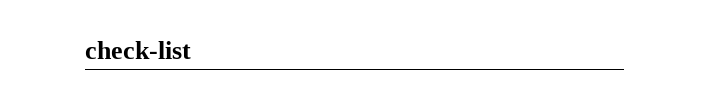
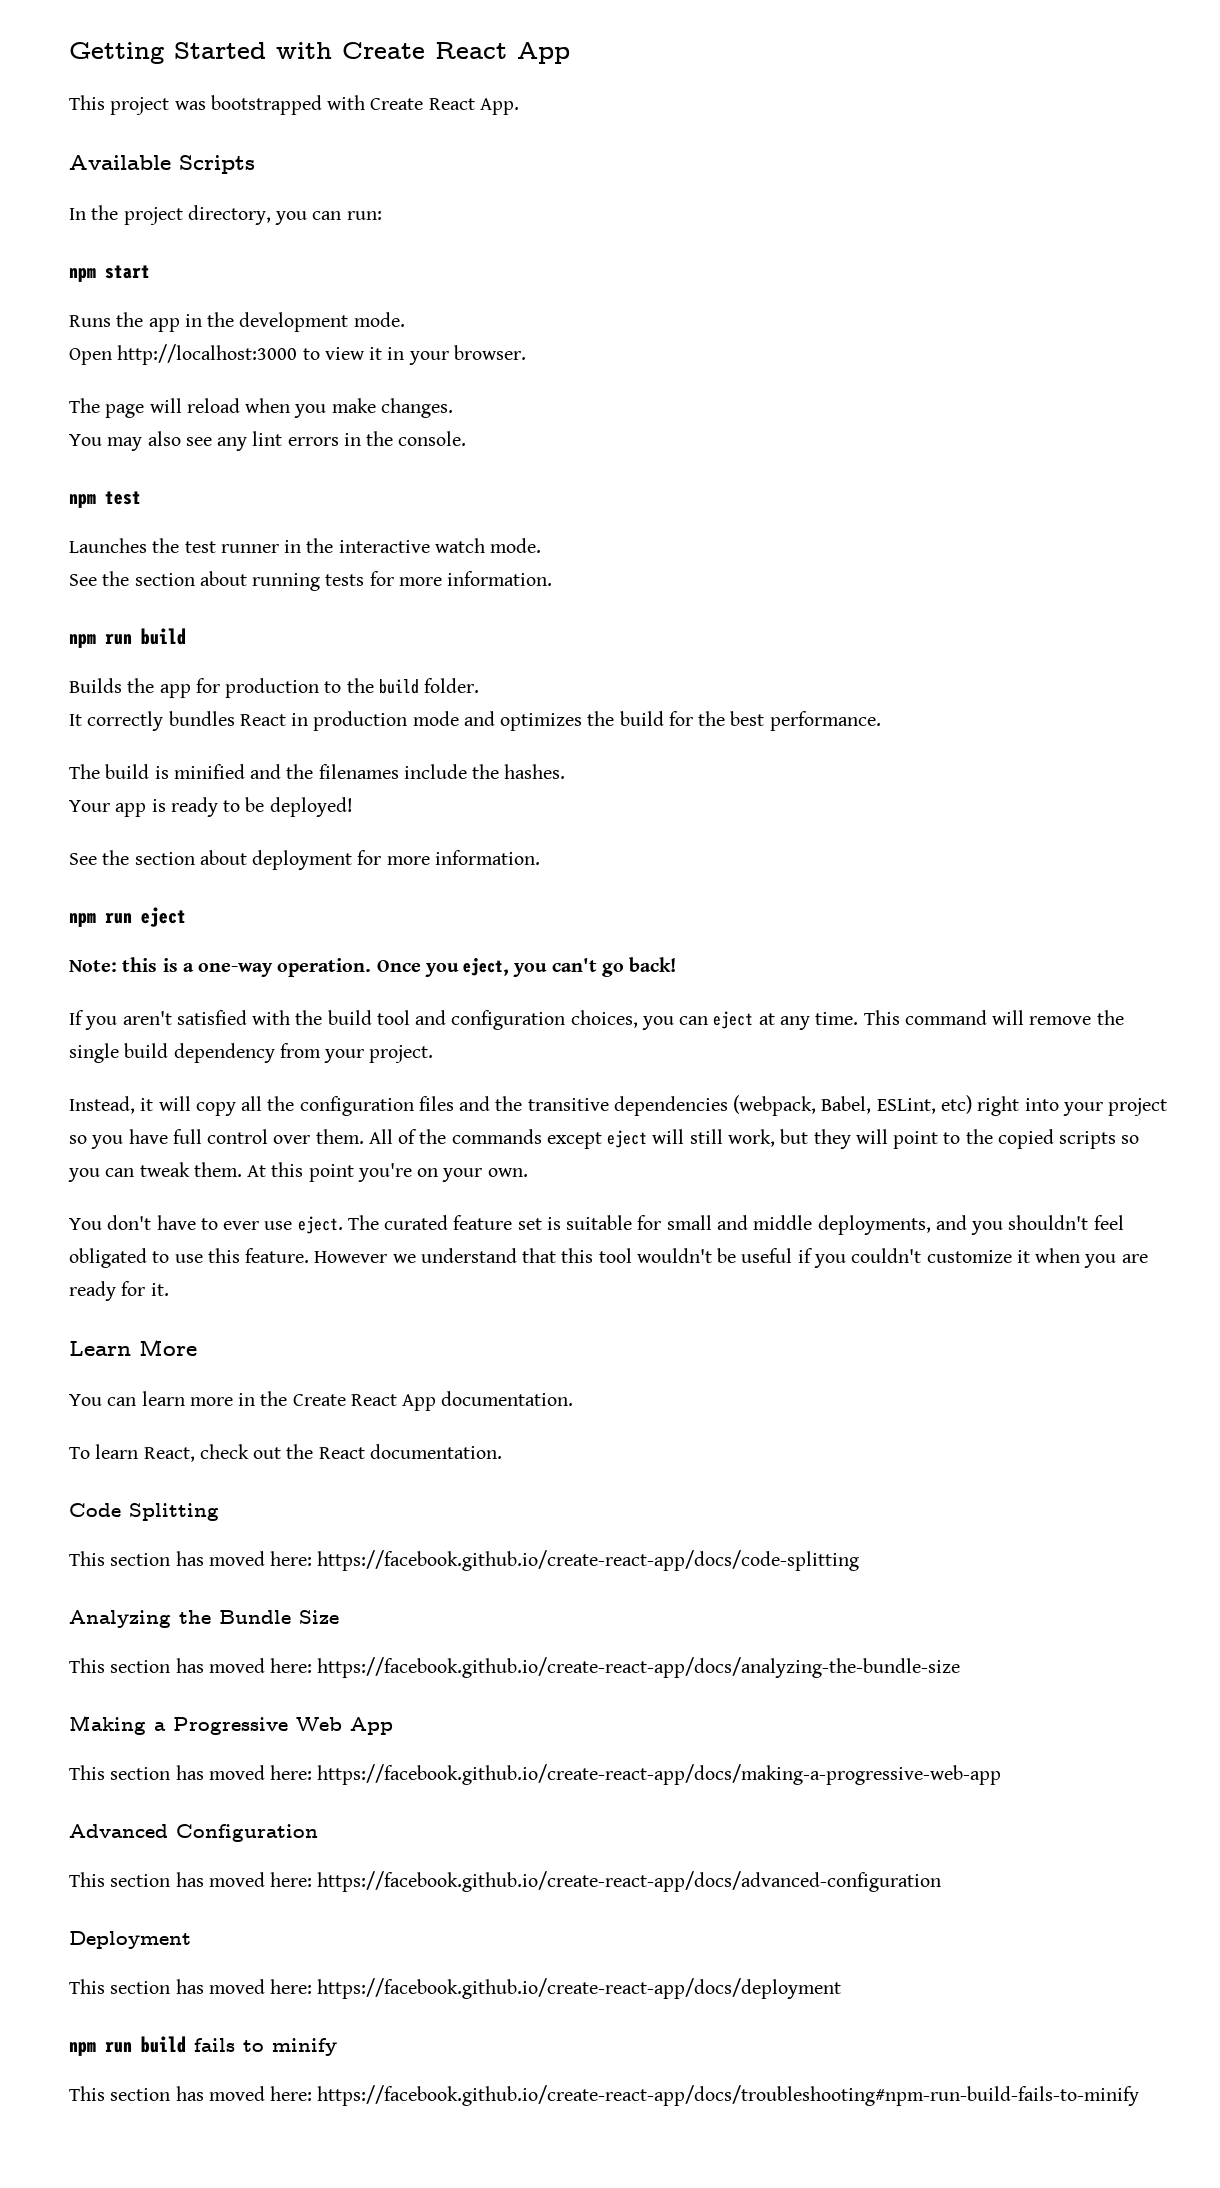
- check-list
+ Getting Started with Create React App
+ This project was bootstrapped with Create React App.
+ Available Scripts
+ In the project directory, you can run:
+ npm start
+ Runs the app in the development mode.
+ Open http://localhost:3000 to view it in your browser.
+ The page will reload when you make changes.
+ You may also see any lint errors in the console.
+ npm test
+ Launches the test runner in the interactive watch mode.
+ See the section about running tests for more information.
+ npm run build
+ Builds the app for production to the build folder.
+ It correctly bundles React in production mode and optimizes the build for the best performance.
+ The build is minified and the filenames include the hashes.
+ Your app is ready to be deployed!
+ See the section about deployment for more information.
+ npm run eject
+ Note: this is a one-way operation. Once you eject, you can't go back!
+ If you aren't satisfied with the build tool and configuration choices, you can eject at any time. This command will remove the single build dependency from your project.
+ Instead, it will copy all the configuration files and the transitive dependencies (webpack, Babel, ESLint, etc) right into your project so you have full control over them. All of the commands except eject will still work, but they will point to the copied scripts so you can tweak them. At this point you're on your own.
+ You don't have to ever use eject. The curated feature set is suitable for small and middle deployments, and you shouldn't feel obligated to use this feature. However we understand that this tool wouldn't be useful if you couldn't customize it when you are ready for it.
+ Learn More
+ You can learn more in the Create React App documentation.
+ To learn React, check out the React documentation.
+ Code Splitting
+ This section has moved here: https://facebook.github.io/create-react-app/docs/code-splitting
+ Analyzing the Bundle Size
+ This section has moved here: https://facebook.github.io/create-react-app/docs/analyzing-the-bundle-size
+ Making a Progressive Web App
+ This section has moved here: https://facebook.github.io/create-react-app/docs/making-a-progressive-web-app
+ Advanced Configuration
+ This section has moved here: https://facebook.github.io/create-react-app/docs/advanced-configuration
+ Deployment
+ This section has moved here: https://facebook.github.io/create-react-app/docs/deployment
+ npm run build fails to minify
+ This section has moved here: https://facebook.github.io/create-react-app/docs/troubleshooting#npm-run-build-fails-to-minify

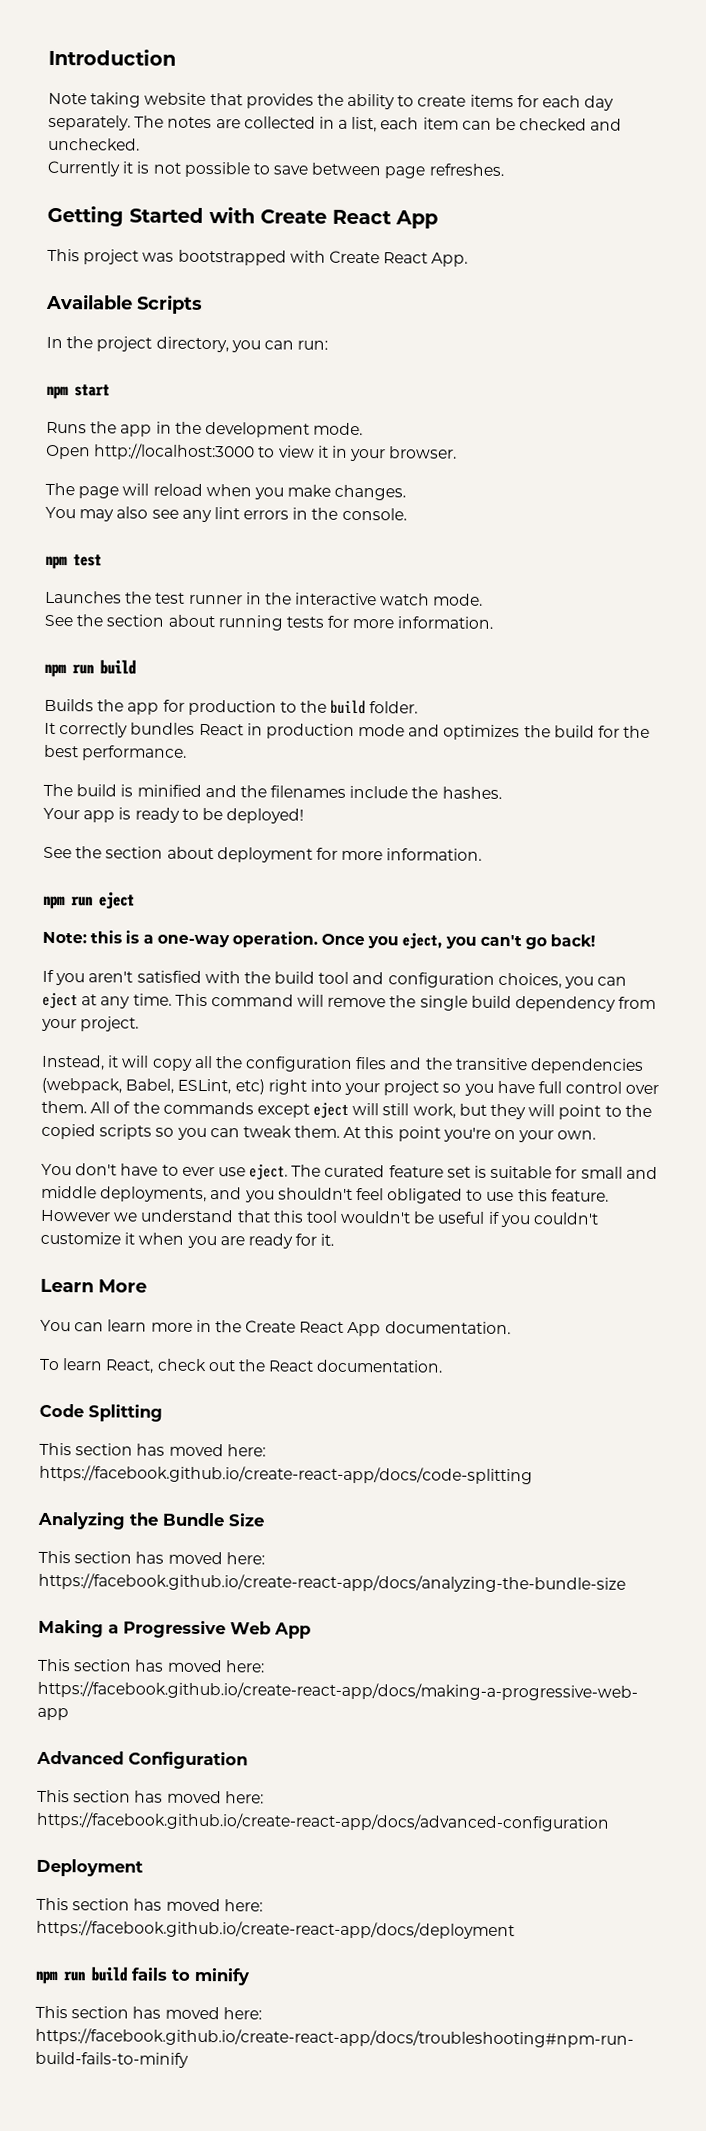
+ Introduction
+ Note taking website that provides the ability to create items for each day separately. The notes are collected in a list, each item can be checked and unchecked.
+ Currently it is not possible to save between page refreshes.

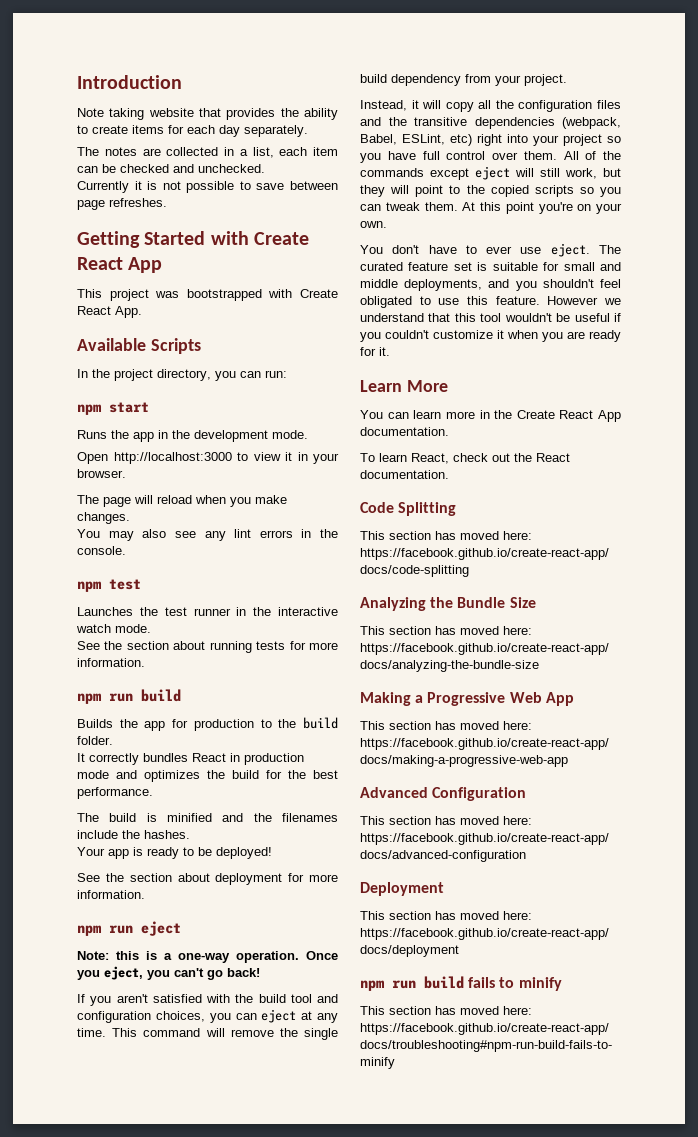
- Note taking website that provides the ability to create items for each day separately. The notes are collected in a list, each item can be checked and unchecked.
+ Note taking website that provides the ability to create items for each day separately.
+ The notes are collected in a list, each item can be checked and unchecked.

